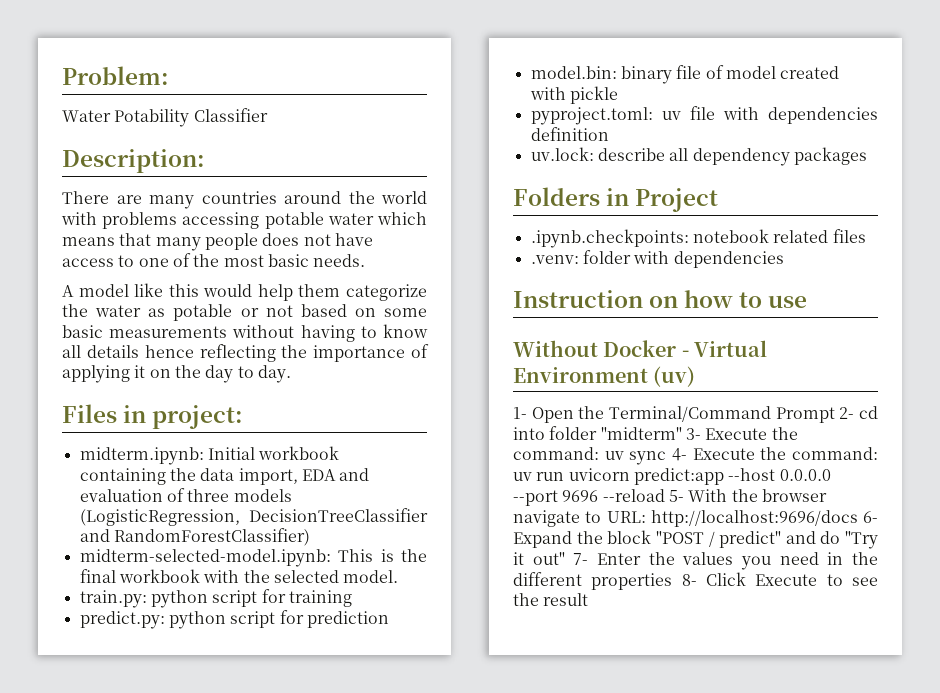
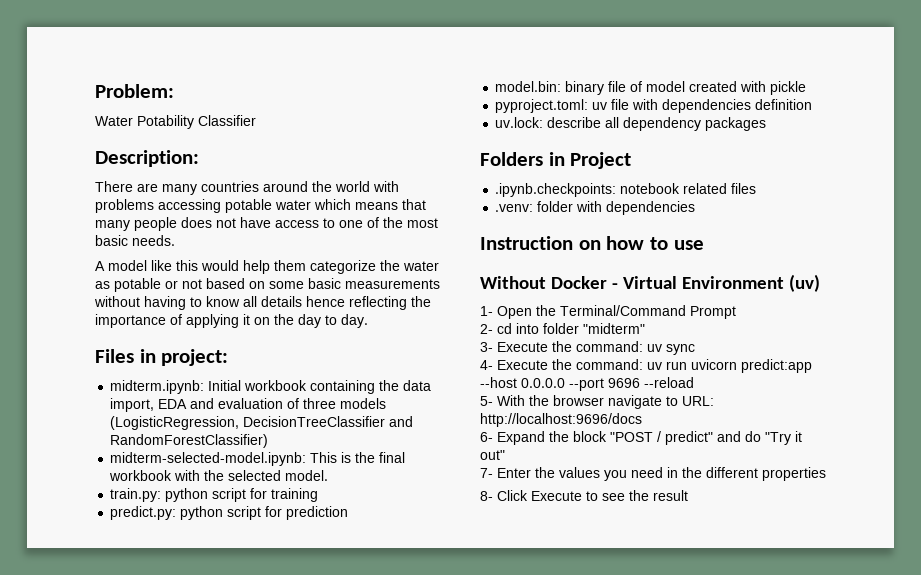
- 1- Open the Terminal/Command Prompt 2- cd into folder "midterm" 3- Execute the command:
+ 1- Open the Terminal/Command Prompt
+ 2- cd into folder "midterm"
+ 3- Execute the command:
- uv sync 4- Execute the command:
+ uv sync
+ 4- Execute the command:
- uv run uvicorn predict:app --host 0.0.0.0 --port 9696 --reload 5- With the browser navigate to URL:
+ uv run uvicorn predict:app --host 0.0.0.0 --port 9696 --reload
+ 5- With the browser navigate to URL:
- http://localhost:9696/docs 6- Expand the block "POST / predict" and do "Try it out" 7- Enter the values you need in the different properties 8- Click Execute to see the result
+ http://localhost:9696/docs
+ 6- Expand the block "POST / predict" and do "Try it out"
+ 7- Enter the values you need in the different properties
+ 8- Click Execute to see the result

